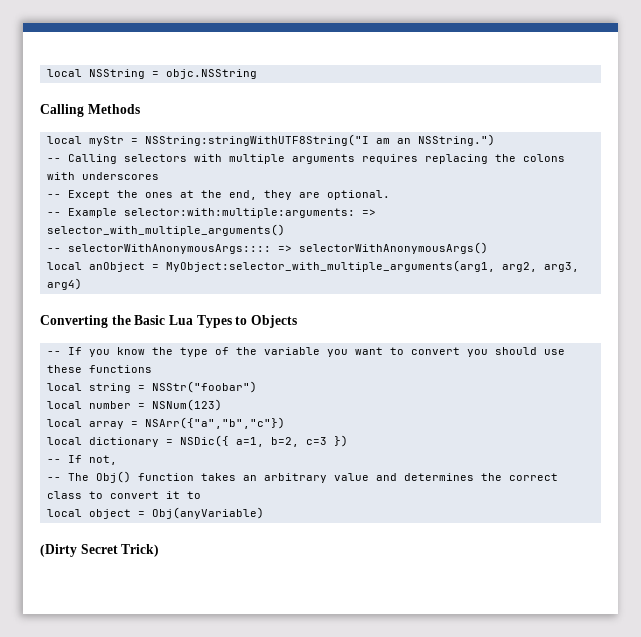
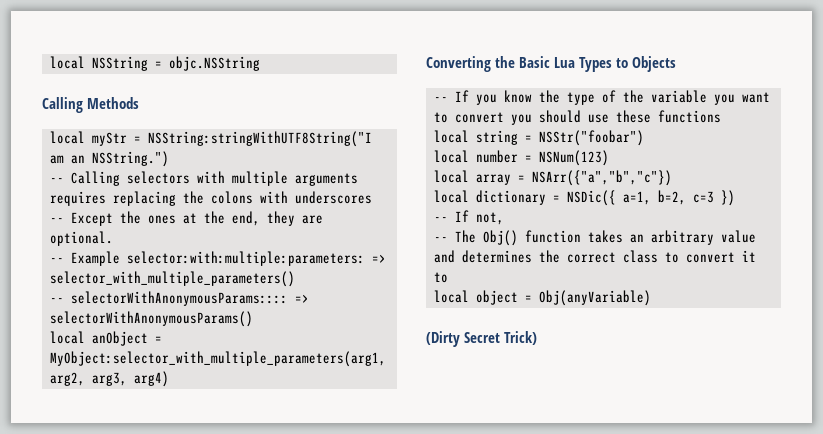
- -- Example selector:with:multiple:arguments: => selector_with_multiple_arguments()
- -- selectorWithAnonymousArgs:::: => selectorWithAnonymousArgs()
+ -- Example selector:with:multiple:parameters: => selector_with_multiple_parameters()
+ -- selectorWithAnonymousParams:::: => selectorWithAnonymousParams()
- local anObject = MyObject:selector_with_multiple_arguments(arg1, arg2, arg3, arg4)
+ local anObject = MyObject:selector_with_multiple_parameters(arg1, arg2, arg3, arg4)

